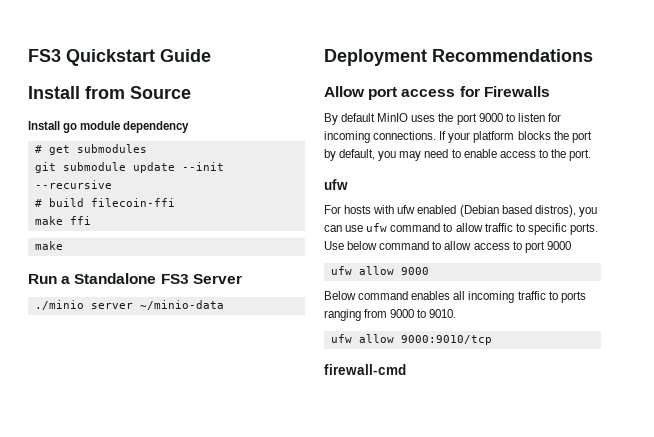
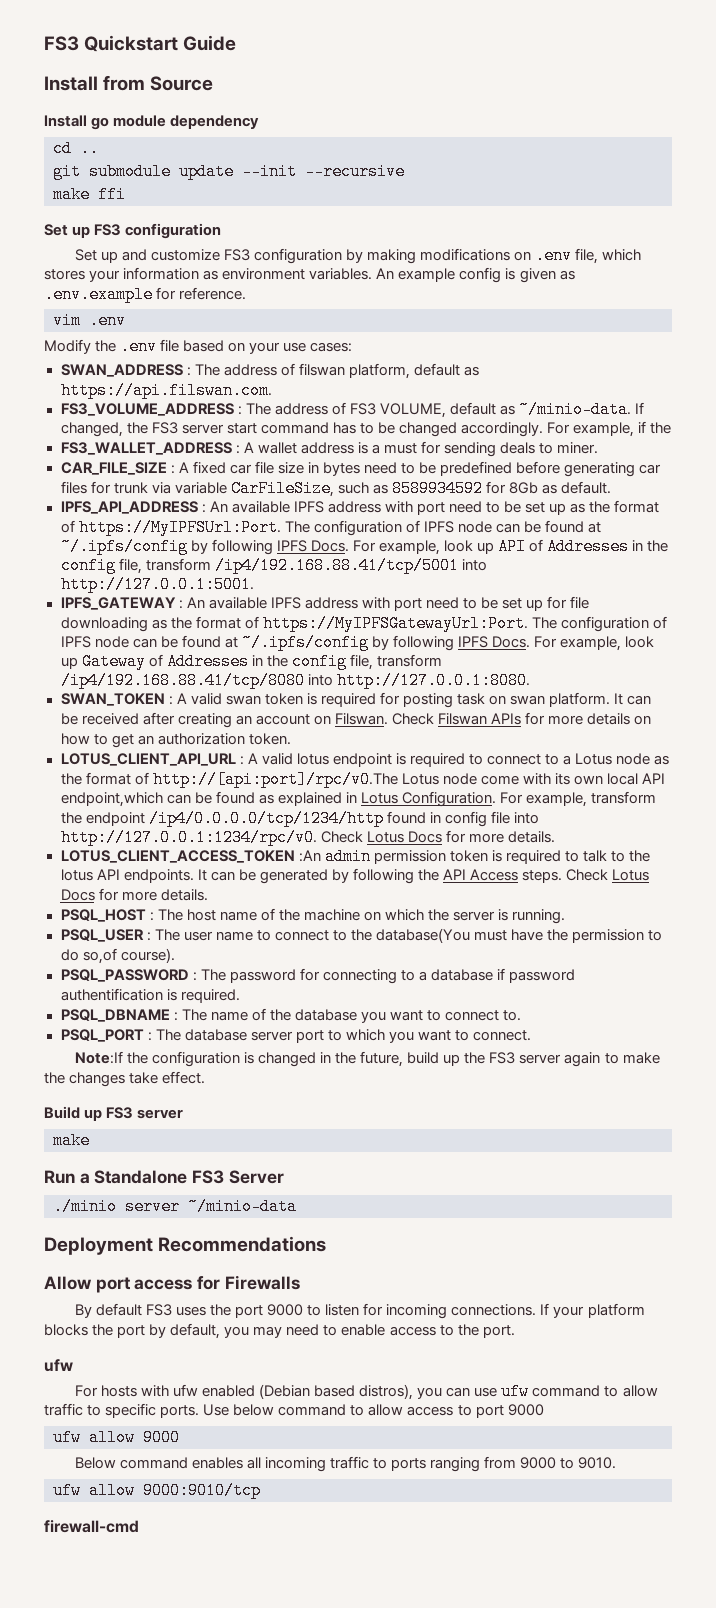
- # get submodules
+ cd ..
- # build filecoin-ffi
+ Set up FS3 configuration
+ Set up and customize FS3 configuration by making modifications on .env file, which stores your information as environment variables. An example config is given as .env.example for reference.
+ vim .env
+ Modify the .env file based on your use cases:
+ SWAN_ADDRESS : The address of filswan platform, default as https://api.filswan.com.
+ FS3_VOLUME_ADDRESS : The address of FS3 VOLUME, default as ~/minio-data. If changed, the FS3 server start command has to be changed accordingly. For example, if the
+ FS3_WALLET_ADDRESS : A wallet address is a must for sending deals to miner.
+ CAR_FILE_SIZE : A fixed car file size in bytes need to be predefined before generating car files for trunk via variable CarFileSize, such as 8589934592 for 8Gb as default.
+ IPFS_API_ADDRESS : An available IPFS address with port need to be set up as the format of https://MyIPFSUrl:Port. The configuration of IPFS node can be found at ~/.ipfs/config by following IPFS Docs. For example, look up API of Addresses in the config file, transform /ip4/192.168.88.41/tcp/5001 into http://127.0.0.1:5001.
+ IPFS_GATEWAY : An available IPFS address with port need to be set up for file downloading as the format of https://MyIPFSGatewayUrl:Port. The configuration of IPFS node can be found at ~/.ipfs/config by following IPFS Docs. For example, look up Gateway of Addresses in the config file, transform /ip4/192.168.88.41/tcp/8080 into http://127.0.0.1:8080.
+ SWAN_TOKEN : A valid swan token is required for posting task on swan platform. It can be received after creating an account on Filswan. Check Filswan APIs for more details on how to get an authorization token.
+ LOTUS_CLIENT_API_URL : A valid lotus endpoint is required to connect to a Lotus node as the format of http://[api:port]/rpc/v0.The Lotus node come with its own local API endpoint,which can be found as explained in Lotus Configuration. For example, transform the endpoint /ip4/0.0.0.0/tcp/1234/http found in config file into http://127.0.0.1:1234/rpc/v0. Check Lotus Docs for more details.
+ LOTUS_CLIENT_ACCESS_TOKEN :An admin permission token is required to talk to the lotus API endpoints. It can be generated by following the API Access steps. Check Lotus Docs for more details.
+ PSQL_HOST : The host name of the machine on which the server is running.
+ PSQL_USER : The user name to connect to the database(You must have the permission to do so,of course).
+ PSQL_PASSWORD : The password for connecting to a database if password authentification is required.
+ PSQL_DBNAME : The name of the database you want to connect to.
+ PSQL_PORT : The database server port to which you want to connect.
+ Note:If the configuration is changed in the future, build up the FS3 server again to make the changes take effect.
+ Build up FS3 server
- By default MinIO uses the port 9000 to listen for incoming connections.
+ By default FS3 uses the port 9000 to listen for incoming connections.

